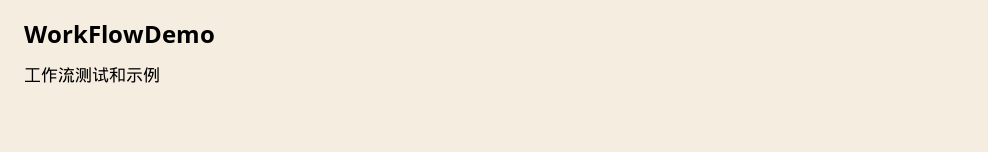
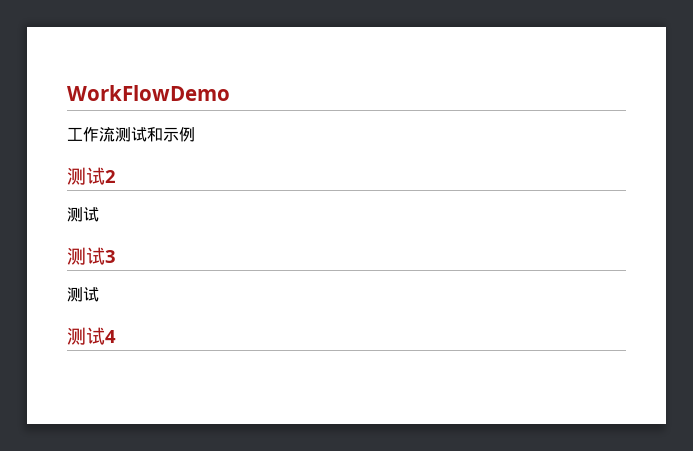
+ 测试2
+ 测试
+ 测试3
+ 测试
+ 测试4

